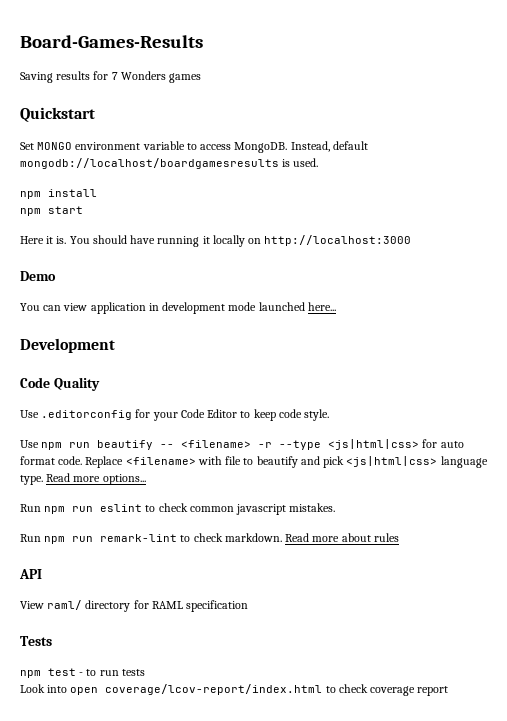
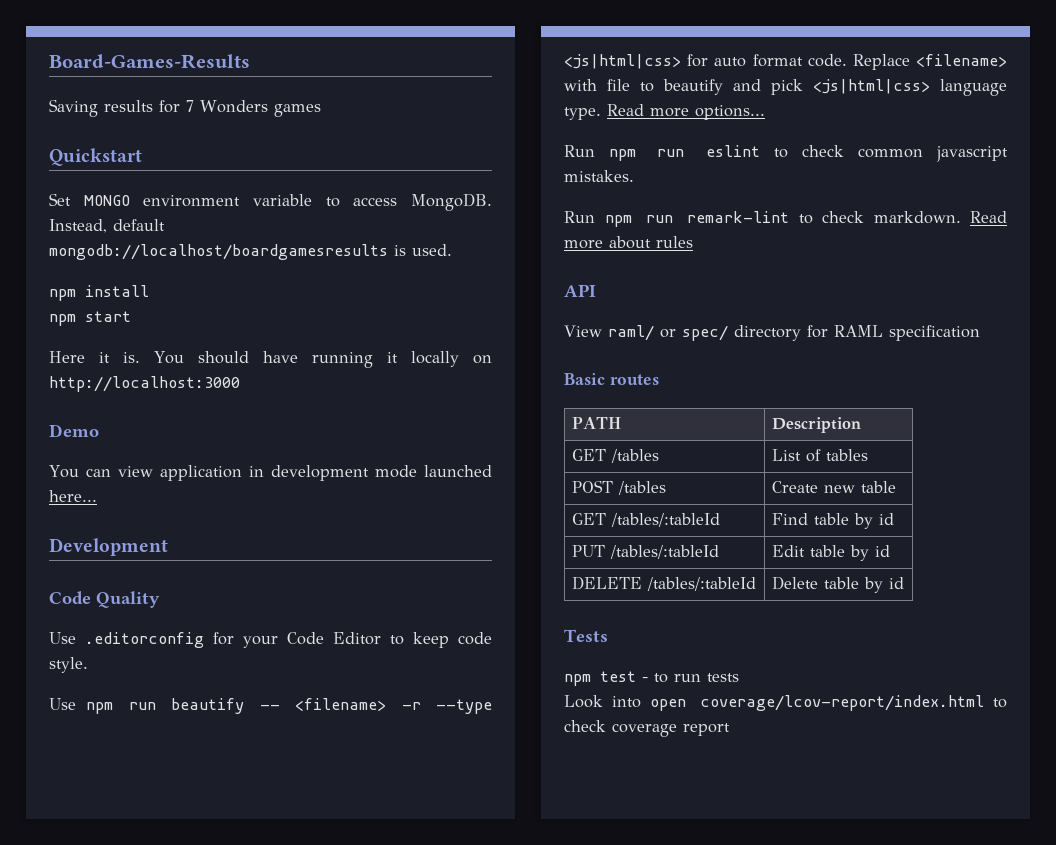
- View raml/ directory for RAML specification
+ View raml/ or spec/ directory for RAML specification
+ Basic routes
+ PATH | Description
+ GET /tables | List of tables
+ POST /tables | Create new table
+ GET /tables/:tableId | Find table by id
+ PUT /tables/:tableId | Edit table by id
+ DELETE /tables/:tableId | Delete table by id

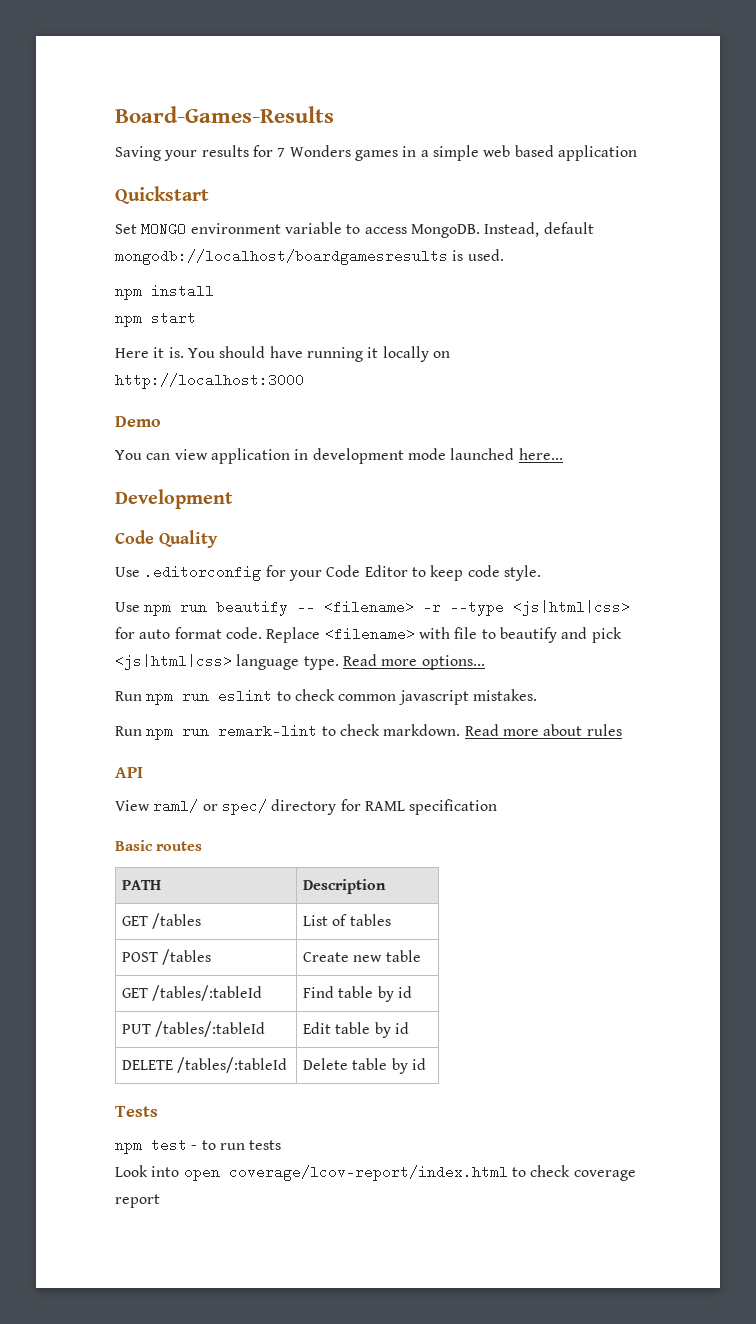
- Saving results for 7 Wonders games
+ Saving your results for 7 Wonders games in a simple web based application

